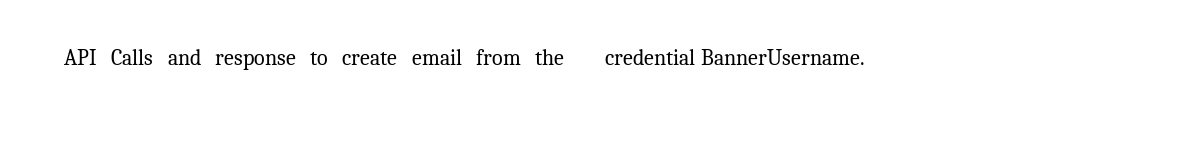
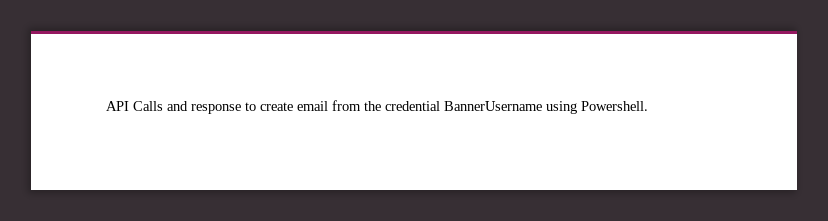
- API Calls and response to create email from the credential BannerUsername.
+ API Calls and response to create email from the credential BannerUsername using Powershell.

